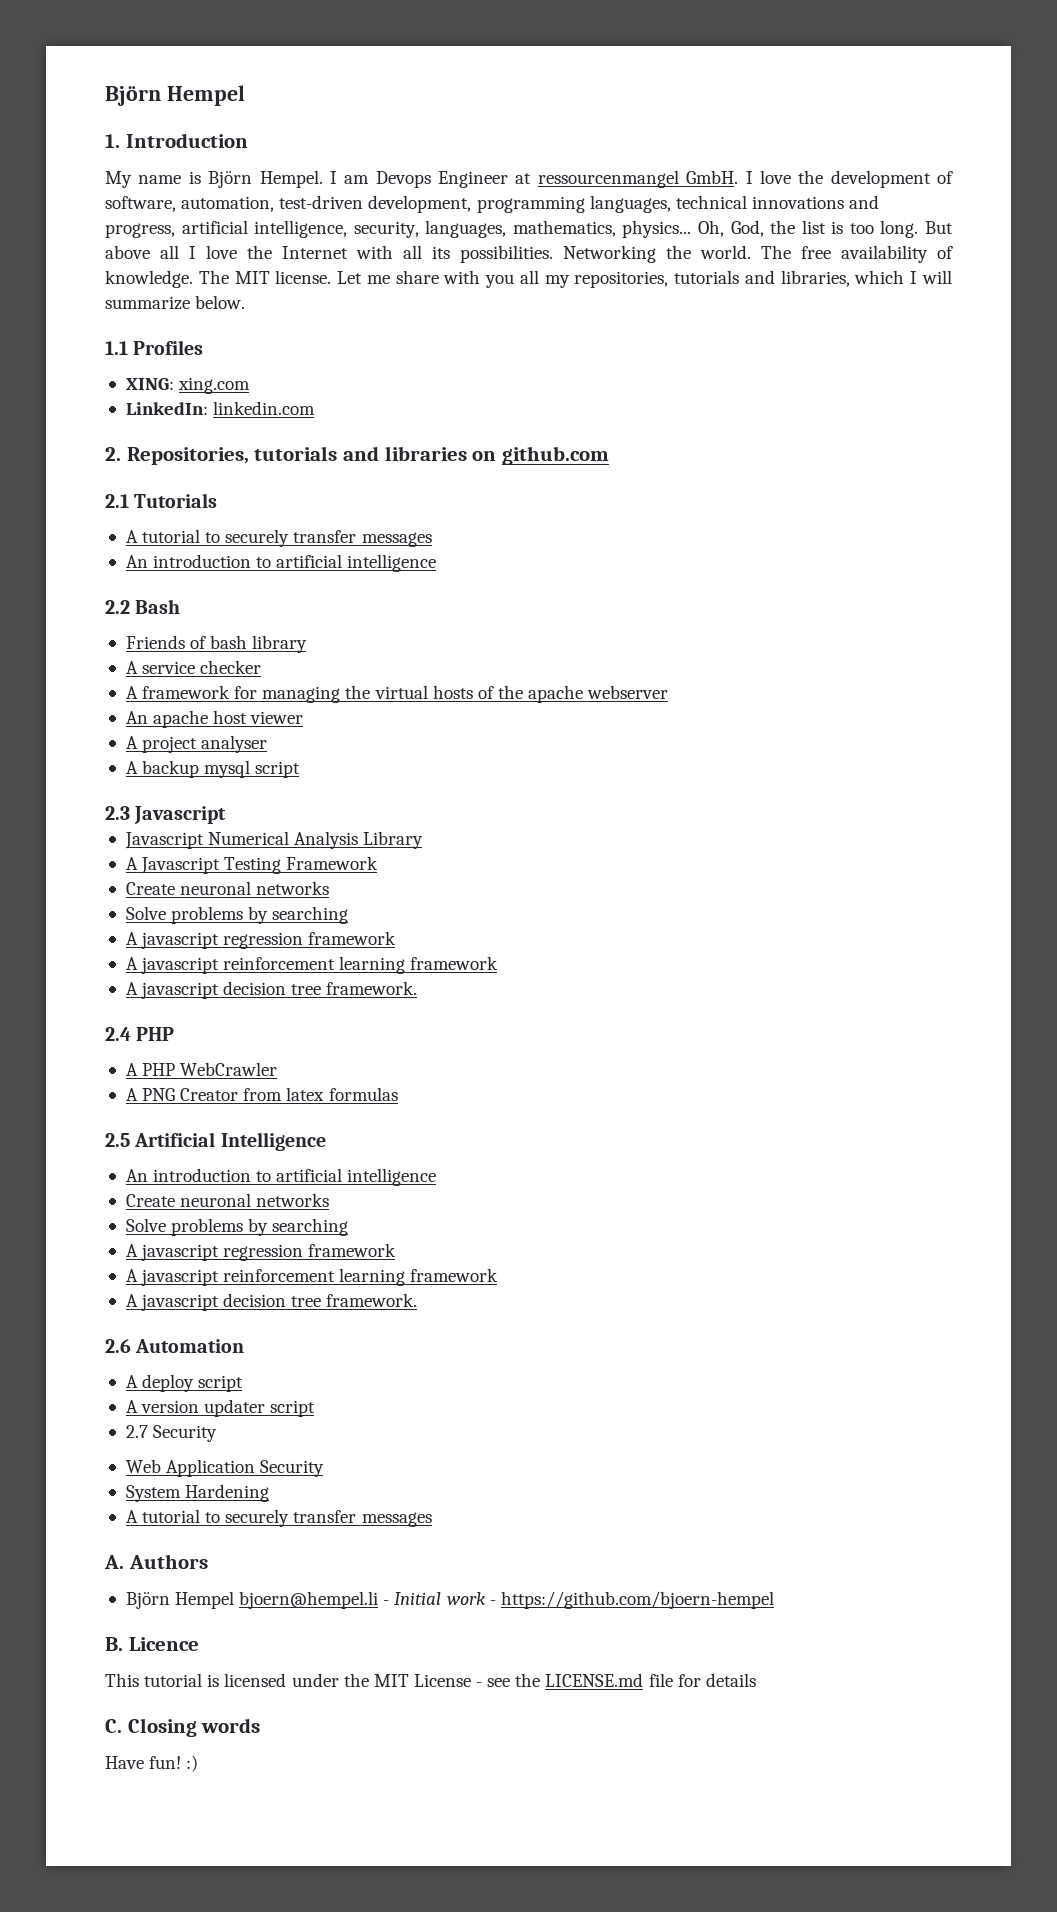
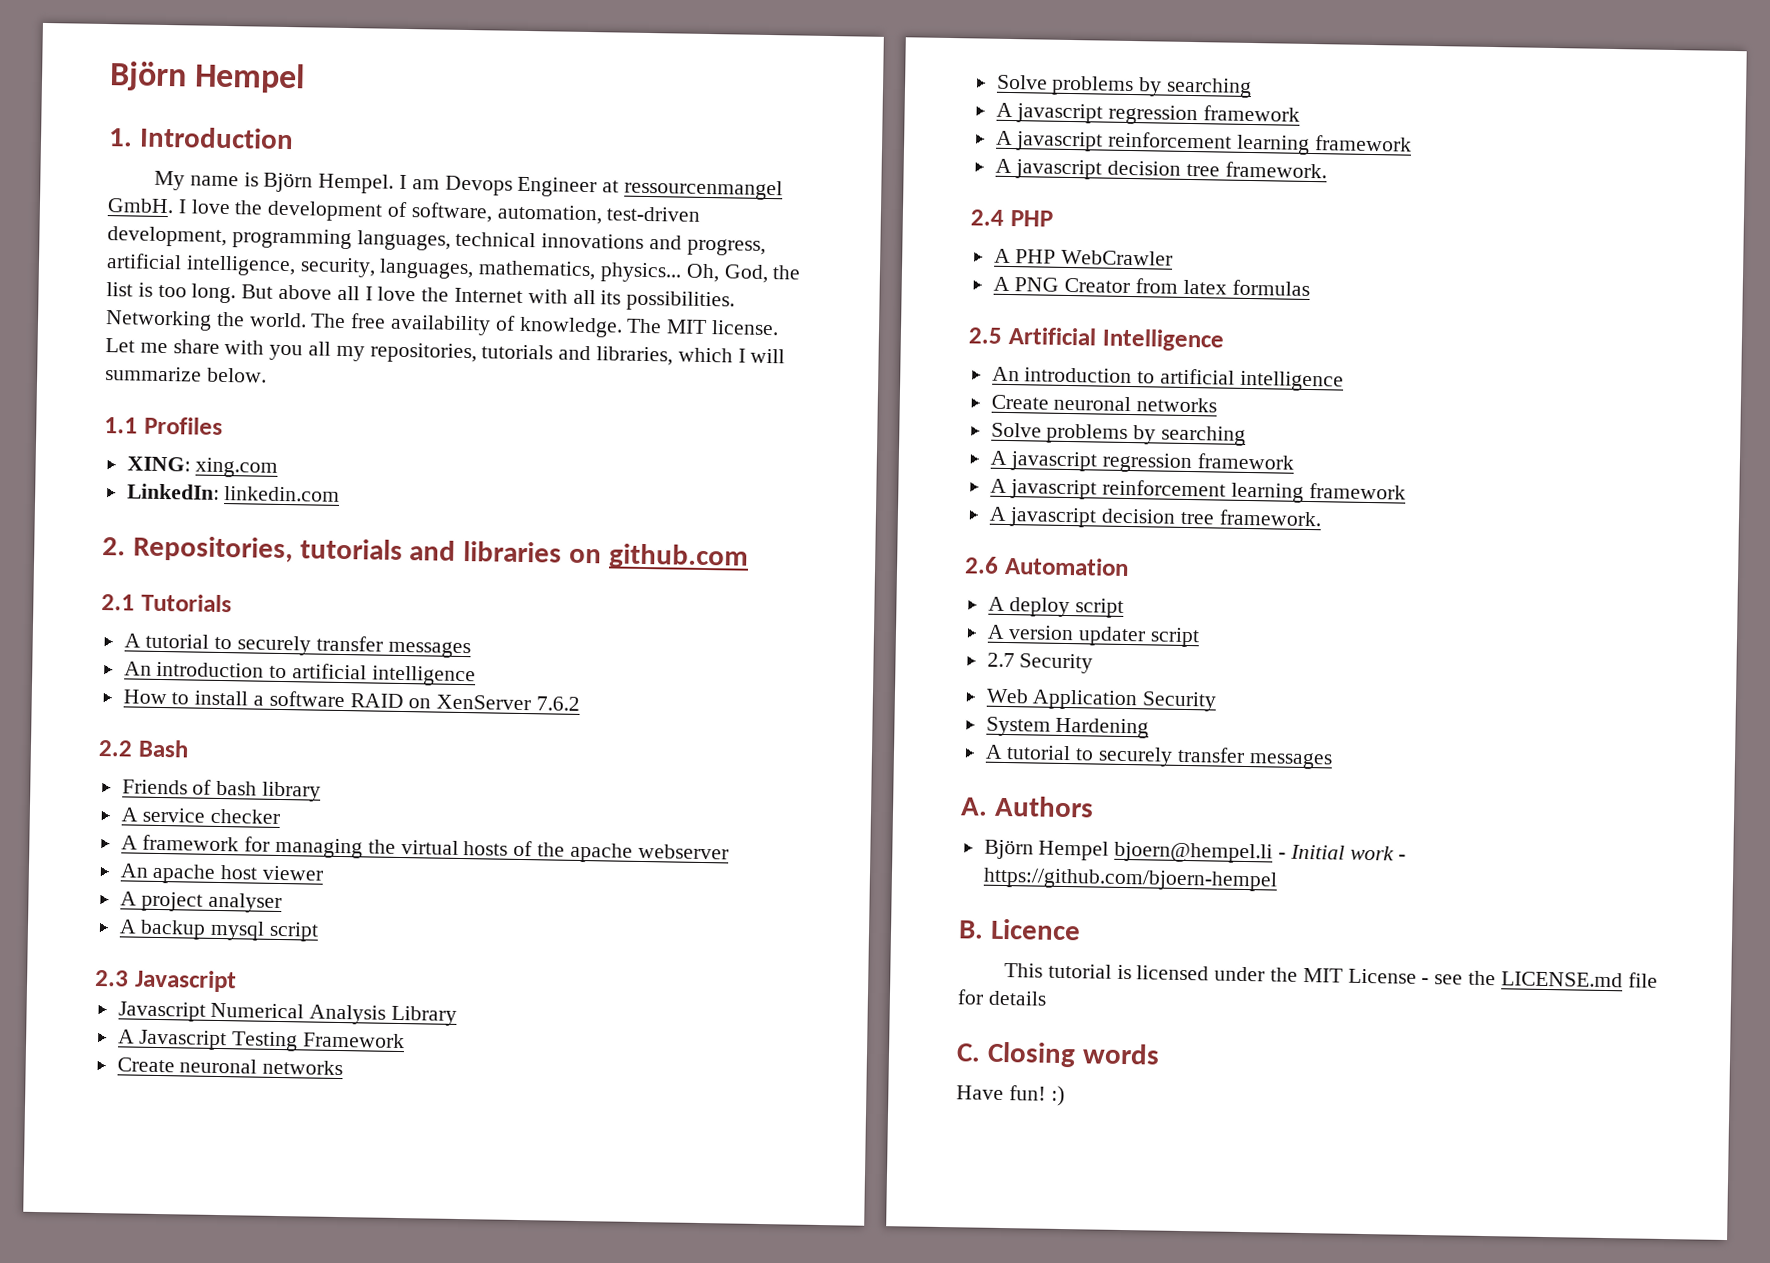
+ How to install a software RAID on XenServer 7.6.2

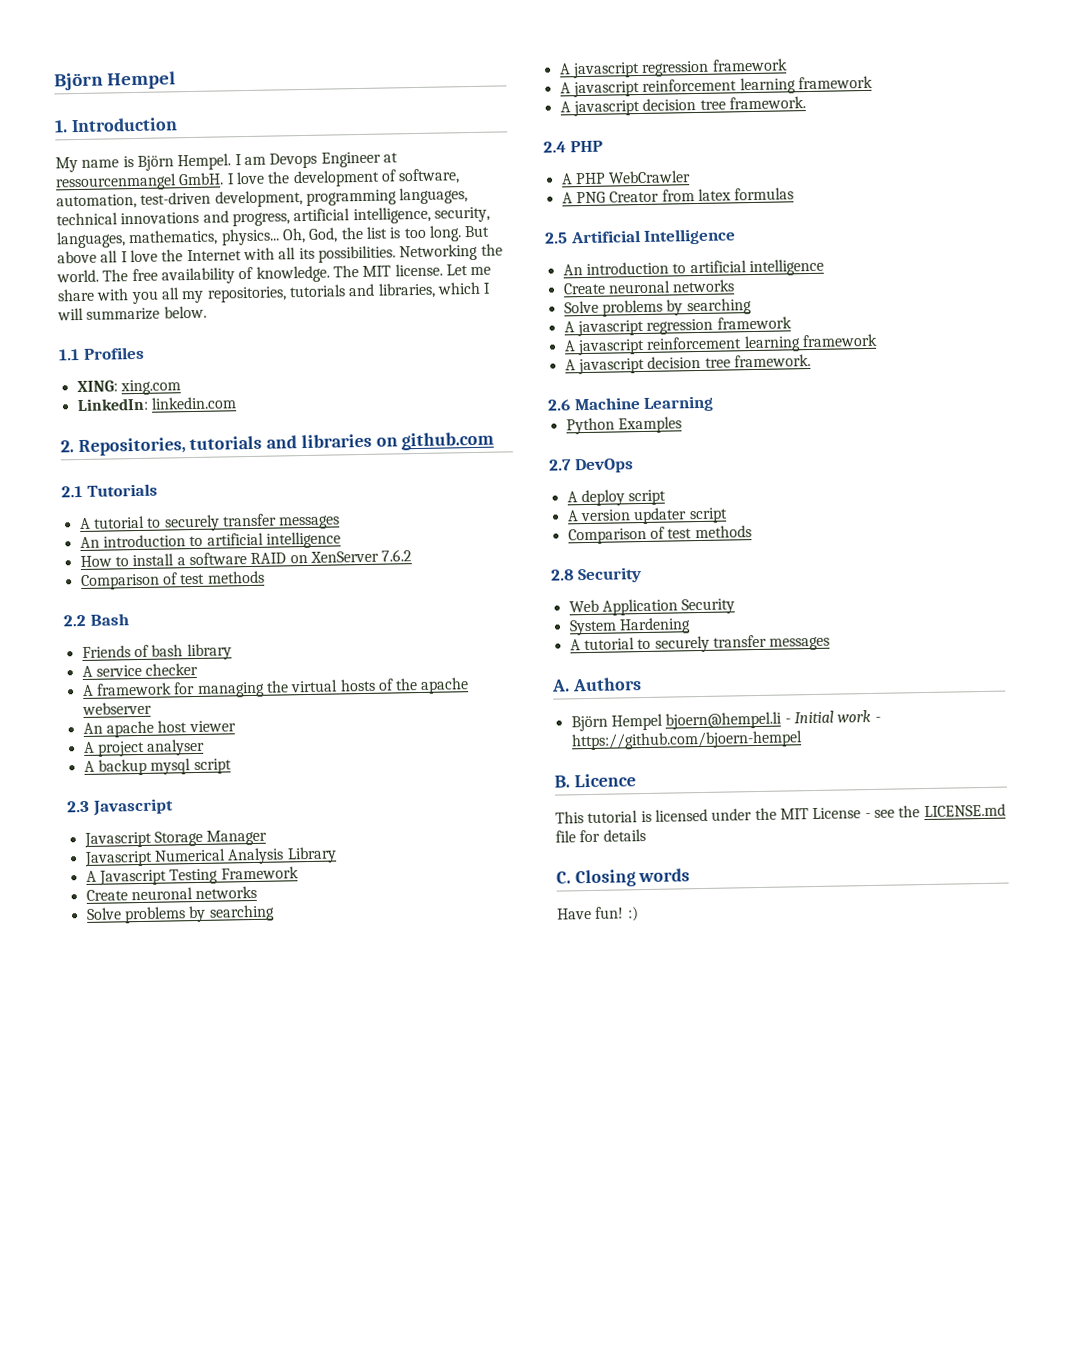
  How to install a software RAID on XenServer 7.6.2
+ Comparison of test methods
+ Javascript Storage Manager
- 2.6 Automation
+ 2.6 Machine Learning
+ Python Examples
+ 2.7 DevOps
  A version updater script
- 2.7 Security
+ Comparison of test methods
+ 2.8 Security

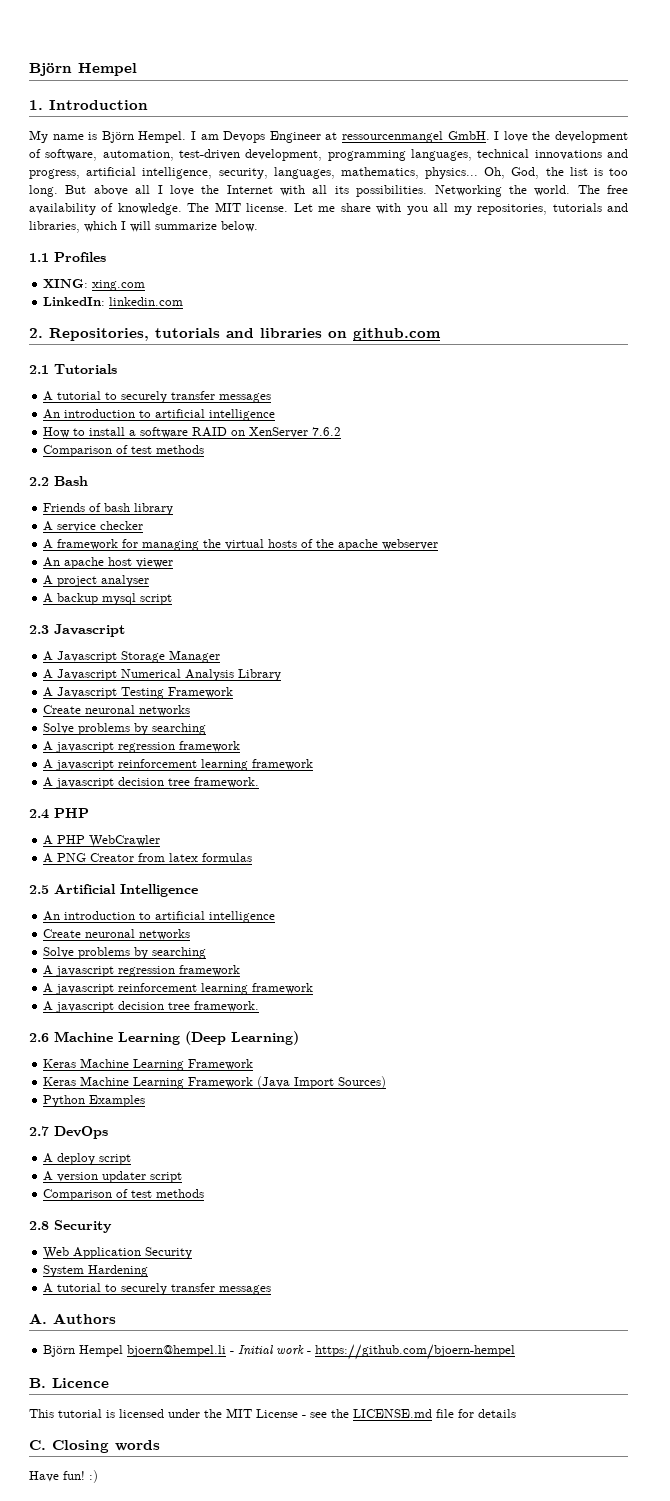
- Javascript Storage Manager
+ A Javascript Storage Manager
- Javascript Numerical Analysis Library
+ A Javascript Numerical Analysis Library
- 2.6 Machine Learning
+ 2.6 Machine Learning (Deep Learning)
+ Keras Machine Learning Framework
+ Keras Machine Learning Framework (Java Import Sources)

